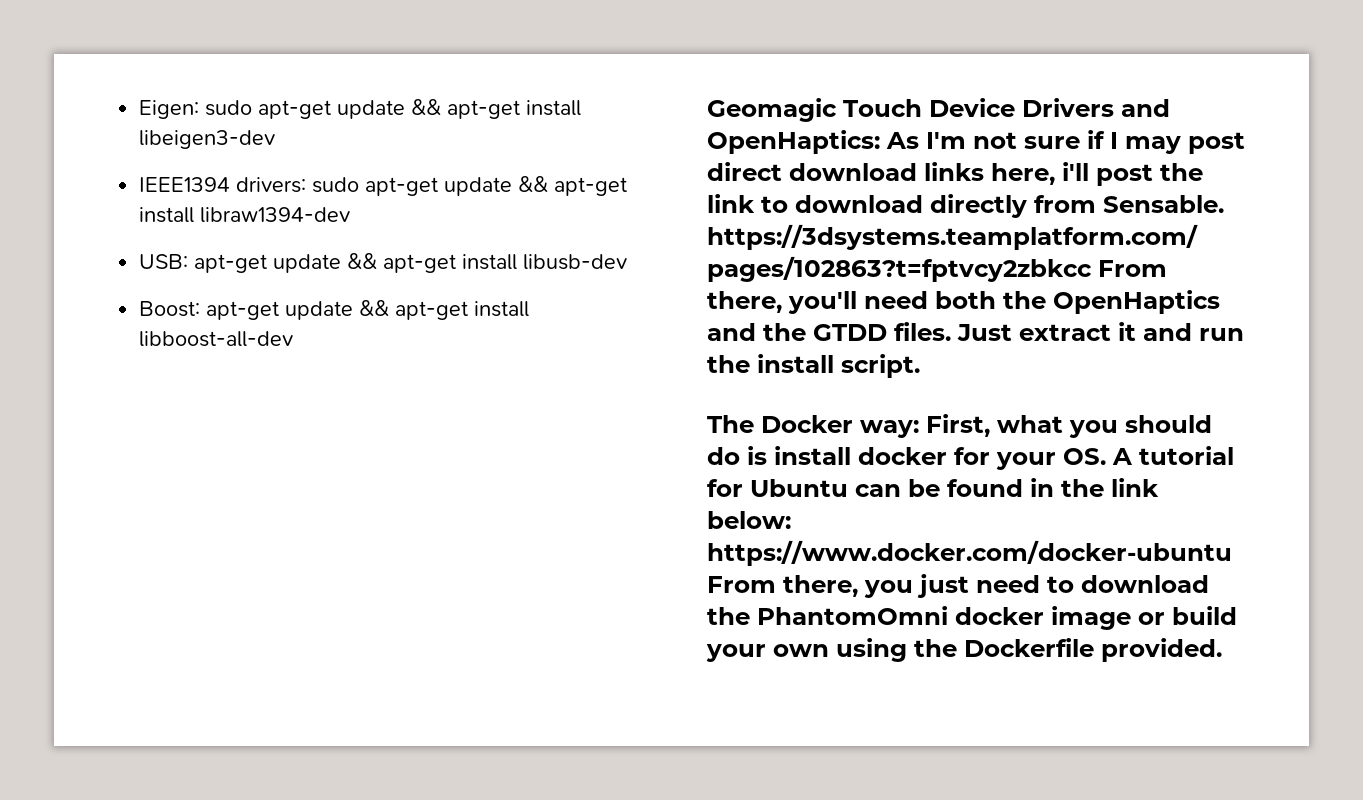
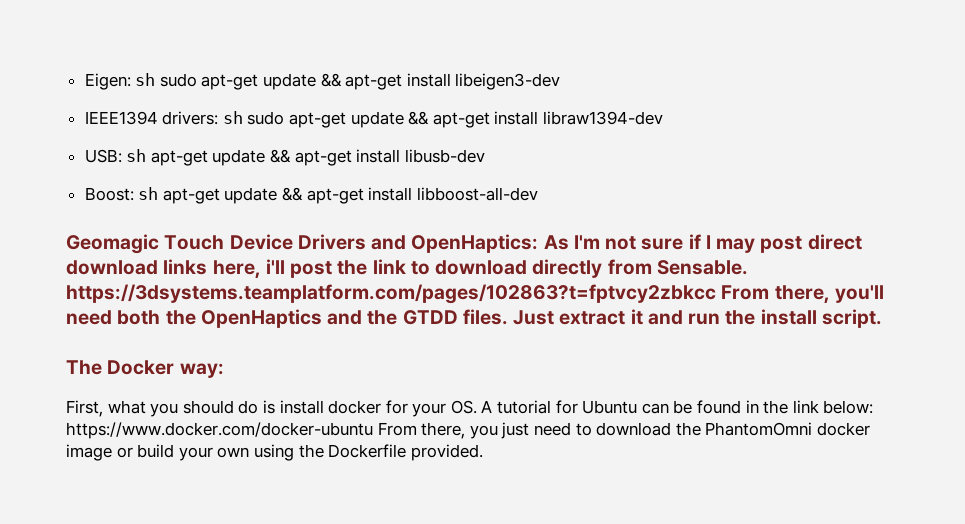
- Eigen: sudo apt-get update && apt-get install libeigen3-dev
+ Eigen: sh sudo apt-get update && apt-get install libeigen3-dev
- IEEE1394 drivers: sudo apt-get update && apt-get install libraw1394-dev
+ IEEE1394 drivers: sh sudo apt-get update && apt-get install libraw1394-dev
- USB: apt-get update && apt-get install libusb-dev
+ USB: sh apt-get update && apt-get install libusb-dev
- Boost: apt-get update && apt-get install libboost-all-dev
+ Boost: sh apt-get update && apt-get install libboost-all-dev
- The Docker way: First, what you should do is install docker for your OS. A tutorial for Ubuntu can be found in the link below: https://www.docker.com/docker-ubuntu From there, you just need to download the PhantomOmni docker image or build your own using the Dockerfile provided.
+ The Docker way:
+ First, what you should do is install docker for your OS. A tutorial for Ubuntu can be found in the link below: https://www.docker.com/docker-ubuntu From there, you just need to download the PhantomOmni docker image or build your own using the Dockerfile provided.

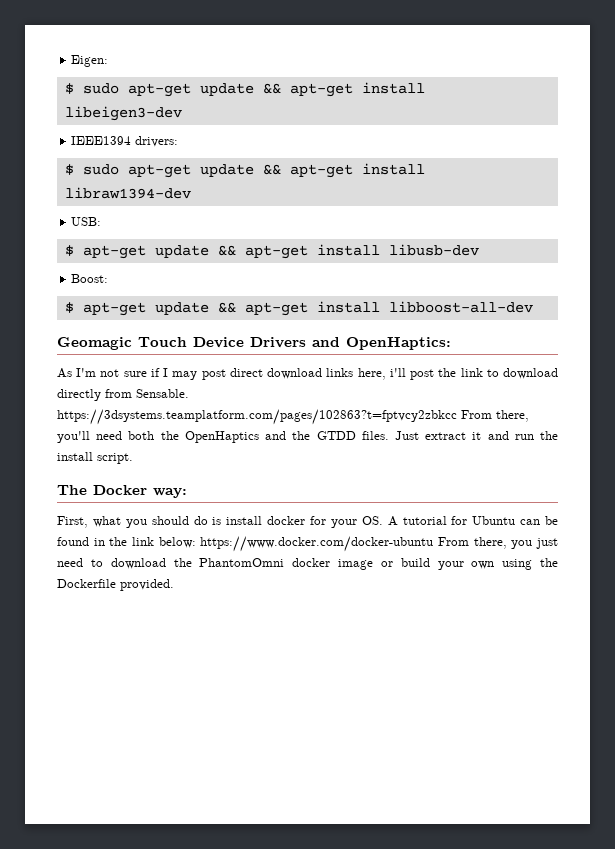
- Eigen: sh sudo apt-get update && apt-get install libeigen3-dev
+ Eigen:
+ $ sudo apt-get update && apt-get install libeigen3-dev
- IEEE1394 drivers: sh sudo apt-get update && apt-get install libraw1394-dev
+ IEEE1394 drivers:
+ $ sudo apt-get update && apt-get install libraw1394-dev
- USB: sh apt-get update && apt-get install libusb-dev
+ USB:
+ $ apt-get update && apt-get install libusb-dev
- Boost: sh apt-get update && apt-get install libboost-all-dev
+ Boost:
+ $ apt-get update && apt-get install libboost-all-dev
- Geomagic Touch Device Drivers and OpenHaptics: As I'm not sure if I may post direct download links here, i'll post the link to download directly from Sensable. https://3dsystems.teamplatform.com/pages/102863?t=fptvcy2zbkcc From there, you'll need both the OpenHaptics and the GTDD files.
+ Geomagic Touch Device Drivers and OpenHaptics:
+ As I'm not sure if I may post direct download links here, i'll post the link to download directly from Sensable. https://3dsystems.teamplatform.com/pages/102863?t=fptvcy2zbkcc From there, you'll need both the OpenHaptics and the GTDD files.

